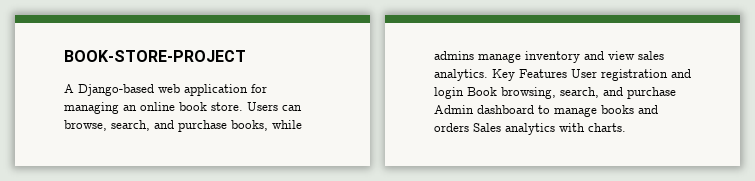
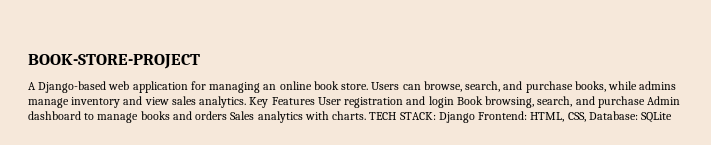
+ TECH STACK: Django Frontend: HTML, CSS, Database: SQLite

